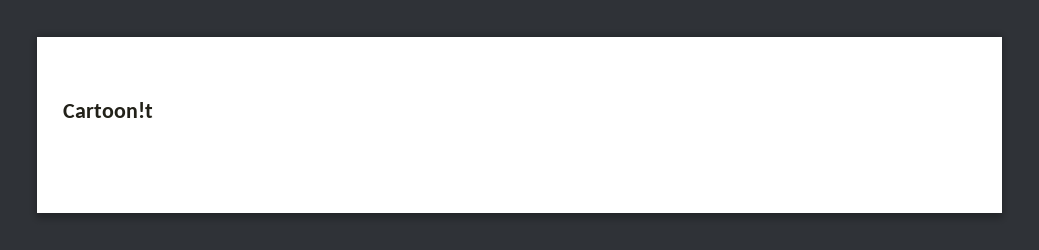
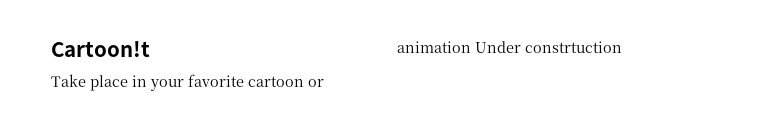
+ Take place in your favorite cartoon or animation Under constrtuction

